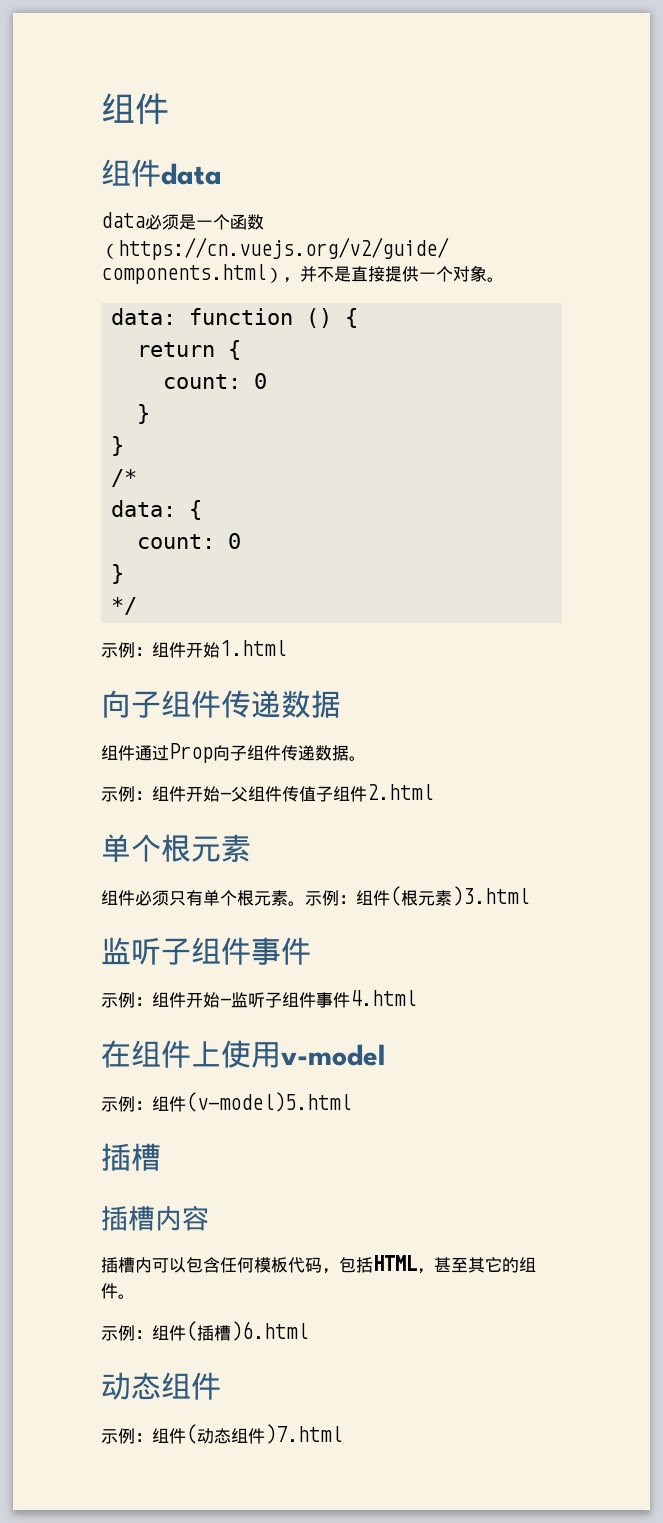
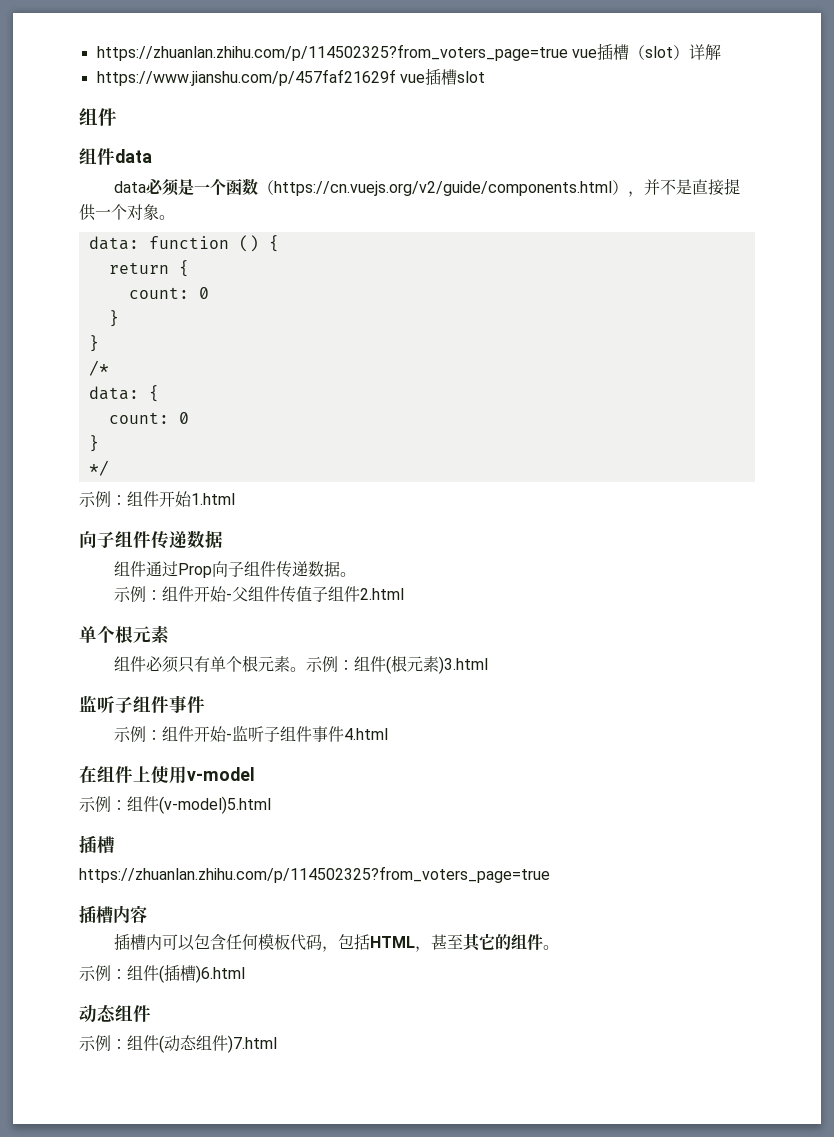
+ https://zhuanlan.zhihu.com/p/114502325?from_voters_page=true vue插槽（slot）详解
+ https://www.jianshu.com/p/457faf21629f vue插槽slot
  示例：组件(v-model)5.html
  插槽
+ https://zhuanlan.zhihu.com/p/114502325?from_voters_page=true

